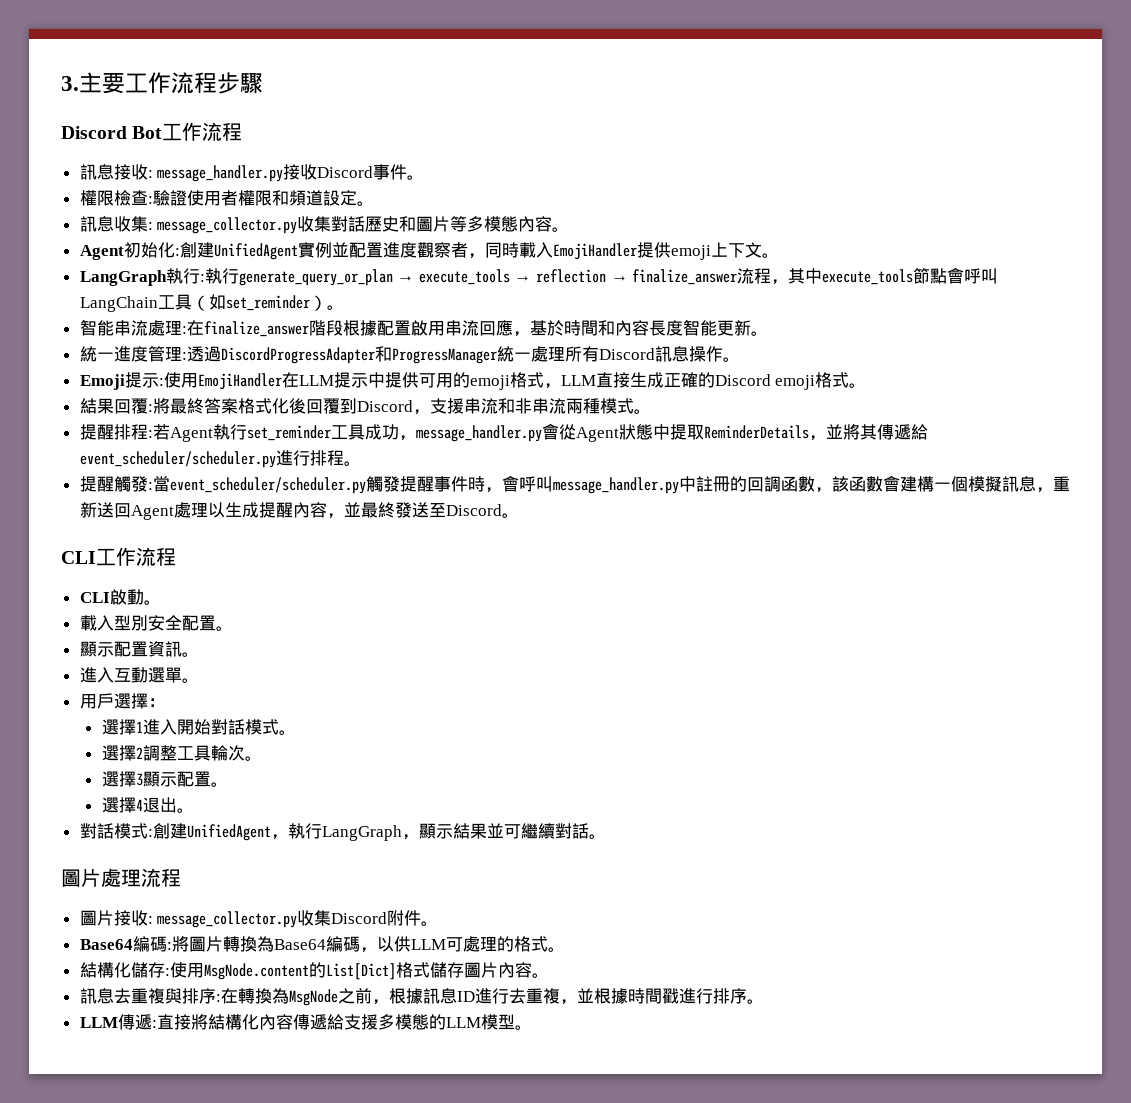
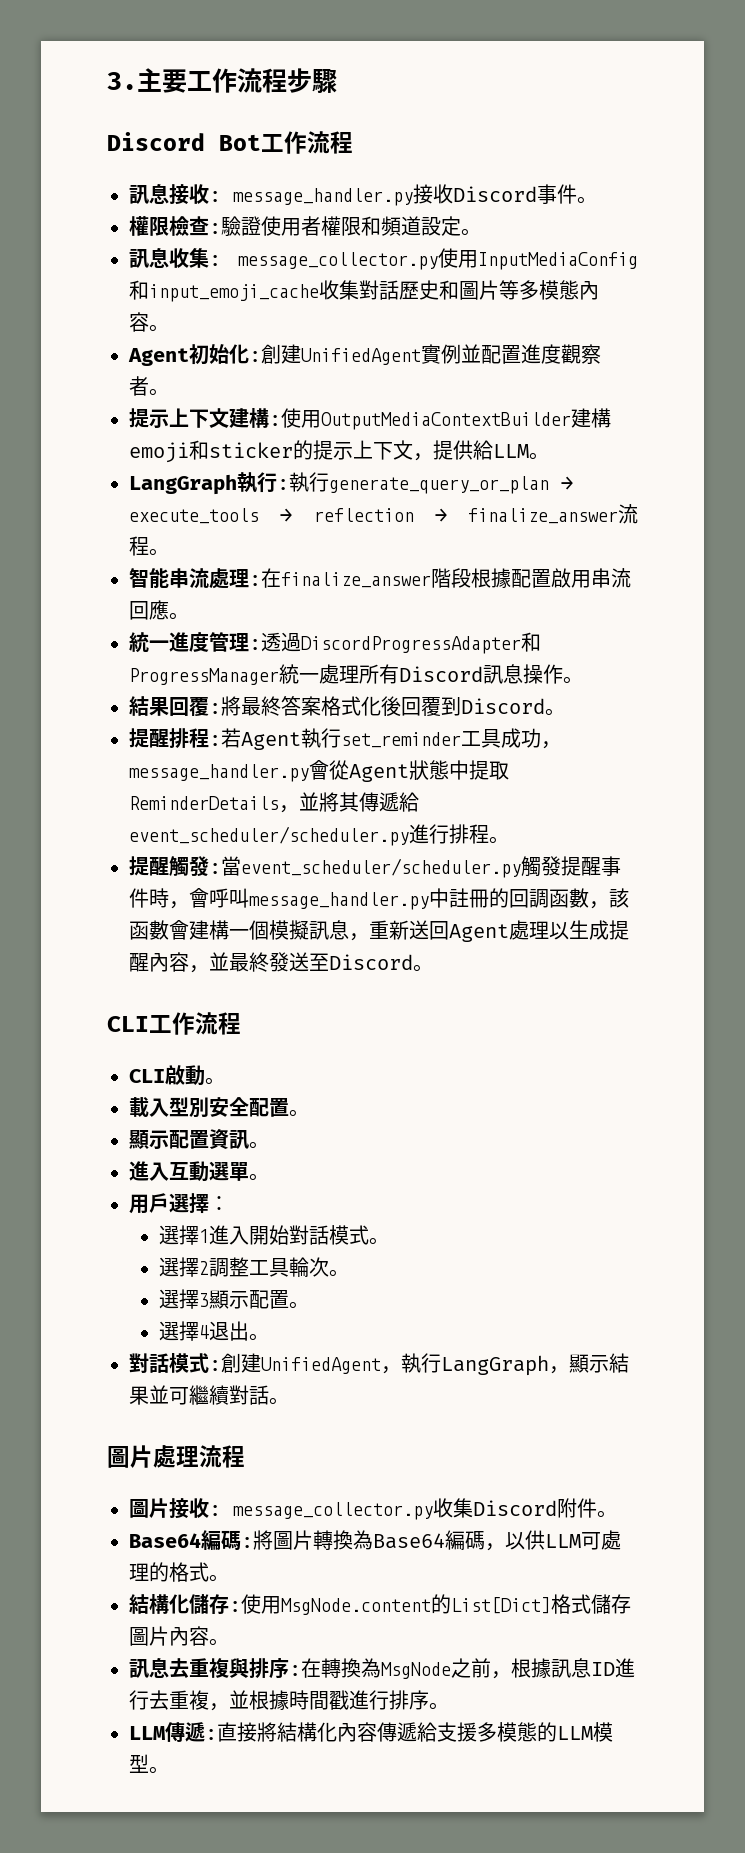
- 訊息收集: message_collector.py收集對話歷史和圖片等多模態內容。
+ 訊息收集: message_collector.py使用InputMediaConfig和input_emoji_cache收集對話歷史和圖片等多模態內容。
- Agent初始化:創建UnifiedAgent實例並配置進度觀察者，同時載入EmojiHandler提供emoji上下文。
+ Agent初始化:創建UnifiedAgent實例並配置進度觀察者。
+ 提示上下文建構:使用OutputMediaContextBuilder建構emoji和sticker的提示上下文，提供給LLM。
- LangGraph執行:執行generate_query_or_plan → execute_tools → reflection → finalize_answer流程，其中execute_tools節點會呼叫LangChain工具（如set_reminder）。
+ LangGraph執行:執行generate_query_or_plan → execute_tools → reflection → finalize_answer流程。
- 智能串流處理:在finalize_answer階段根據配置啟用串流回應，基於時間和內容長度智能更新。
+ 智能串流處理:在finalize_answer階段根據配置啟用串流回應。
- Emoji提示:使用EmojiHandler在LLM提示中提供可用的emoji格式，LLM直接生成正確的Discord emoji格式。
- 結果回覆:將最終答案格式化後回覆到Discord，支援串流和非串流兩種模式。
+ 結果回覆:將最終答案格式化後回覆到Discord。

